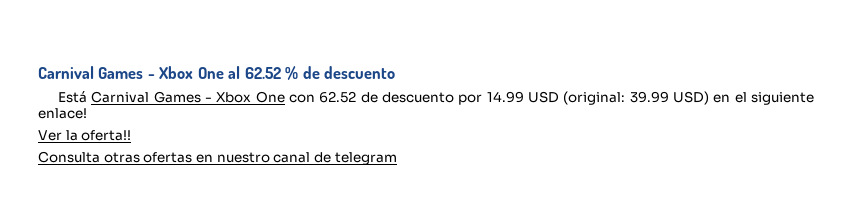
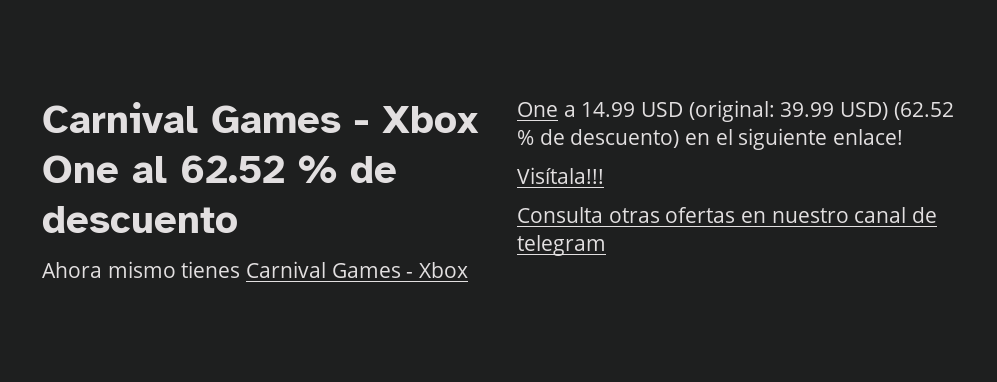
- Está Carnival Games - Xbox One con 62.52 de descuento por 14.99 USD (original: 39.99 USD) en el siguiente enlace!
+ Ahora mismo tienes Carnival Games - Xbox One a 14.99 USD (original: 39.99 USD) (62.52 % de descuento) en el siguiente enlace!
- Ver la oferta!!
+ Visítala!!!

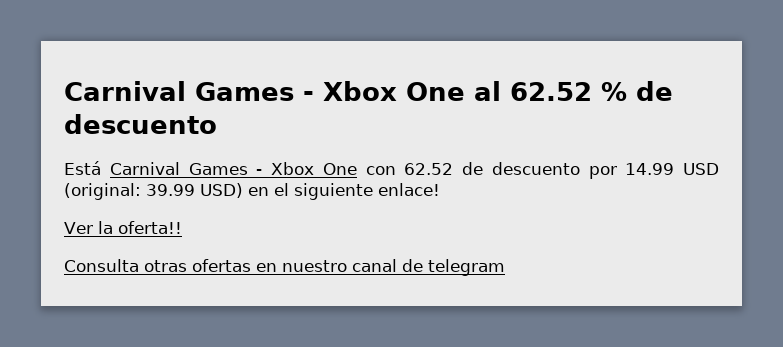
- Ahora mismo tienes Carnival Games - Xbox One a 14.99 USD (original: 39.99 USD) (62.52 % de descuento) en el siguiente enlace!
+ Está Carnival Games - Xbox One con 62.52 de descuento por 14.99 USD (original: 39.99 USD) en el siguiente enlace!
- Visítala!!!
+ Ver la oferta!!

